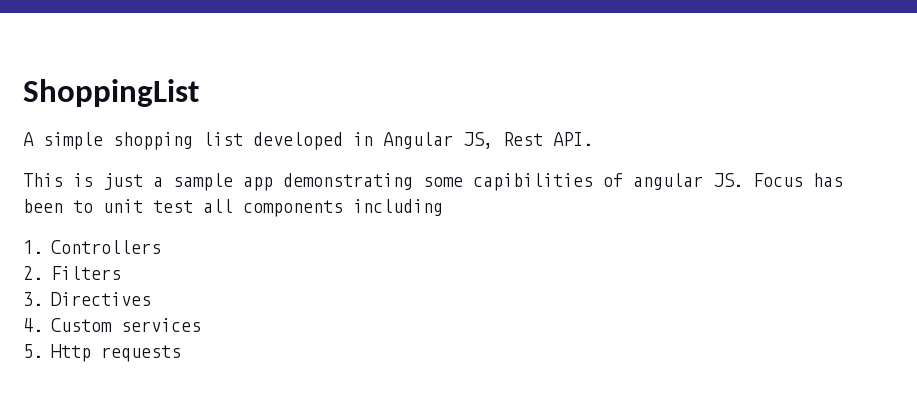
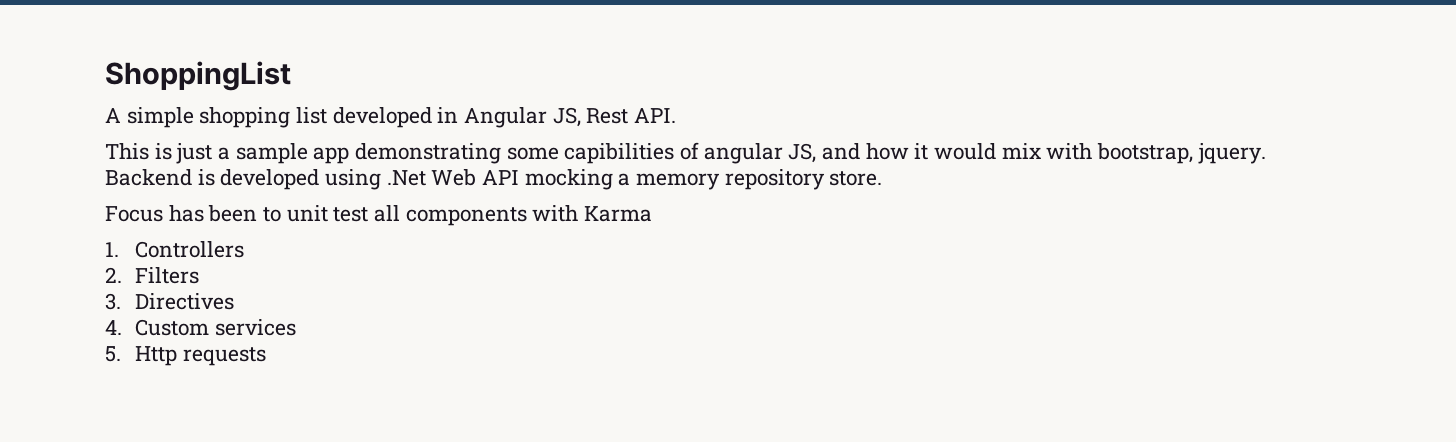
- This is just a sample app demonstrating some capibilities of angular JS. Focus has been to unit test all components including
+ This is just a sample app demonstrating some capibilities of angular JS, and how it would mix with bootstrap, jquery. Backend is developed using .Net Web API mocking a memory repository store.
+ Focus has been to unit test all components with Karma

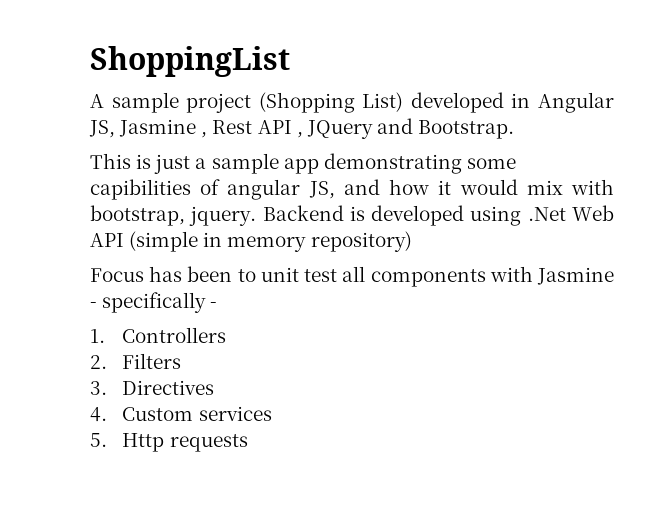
- A simple shopping list developed in Angular JS, Rest API.
+ A sample project (Shopping List) developed in Angular JS, Jasmine , Rest API , JQuery and Bootstrap.
- Backend is developed using .Net Web API mocking a memory repository store.
+ Backend is developed using .Net Web API (simple in memory repository)
- Focus has been to unit test all components with Karma
+ Focus has been to unit test all components with Jasmine - specifically -

